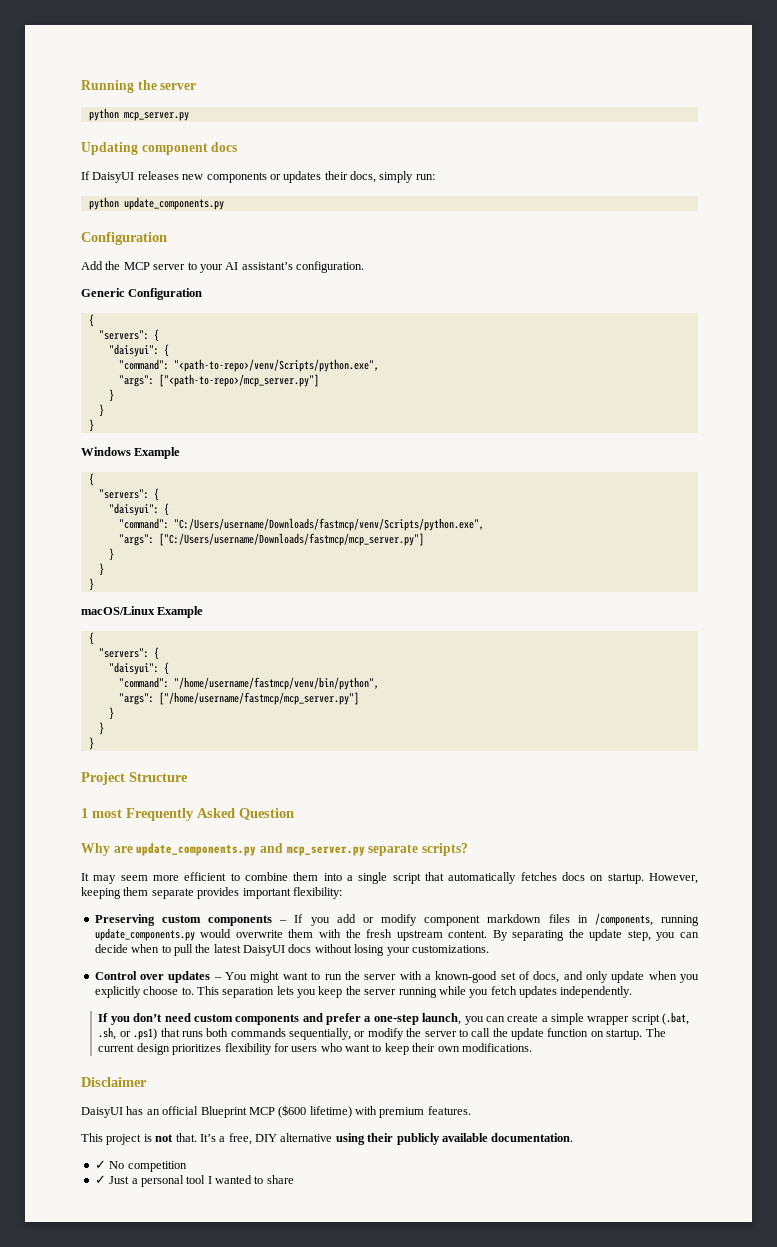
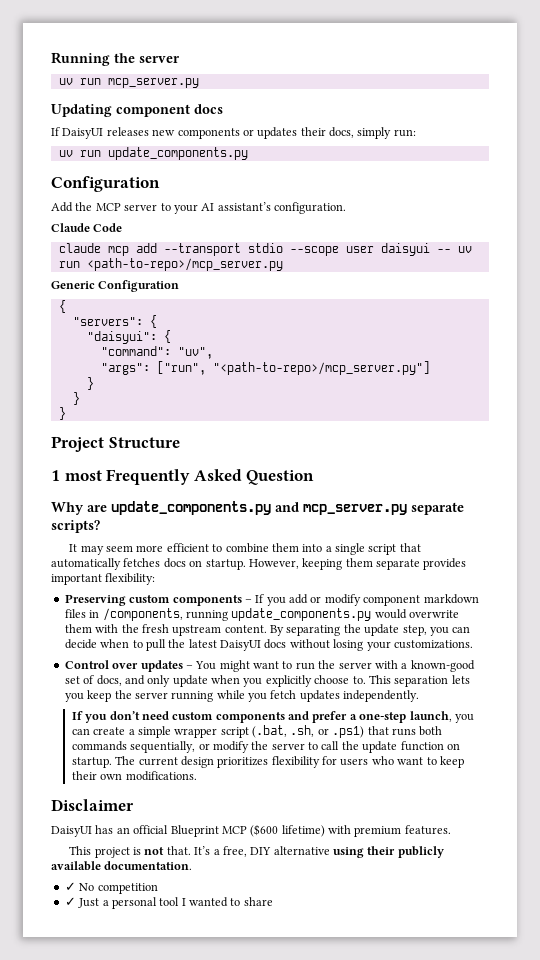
- python mcp_server.py
+ uv run mcp_server.py
- python update_components.py
+ uv run update_components.py
+ Claude Code
+ claude mcp add --transport stdio --scope user daisyui -- uv run <path-to-repo>/mcp_server.py
- "command": "<path-to-repo>/venv/Scripts/python.exe",
- "args": ["<path-to-repo>/mcp_server.py"]
- }
- }
- }
- Windows Example
- {
- "servers": {
- "daisyui": {
- "command": "C:/Users/username/Downloads/fastmcp/venv/Scripts/python.exe",
- "args": ["C:/Users/username/Downloads/fastmcp/mcp_server.py"]
- }
- }
- }
- macOS/Linux Example
- {
- "servers": {
- "daisyui": {
- "command": "/home/username/fastmcp/venv/bin/python",
- "args": ["/home/username/fastmcp/mcp_server.py"]
+ "command": "uv",
+ "args": ["run", "<path-to-repo>/mcp_server.py"]

